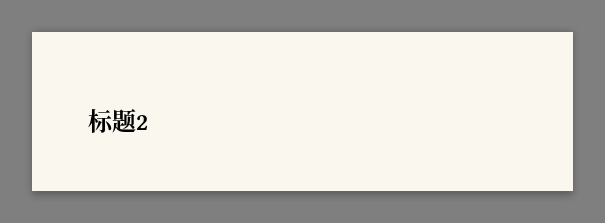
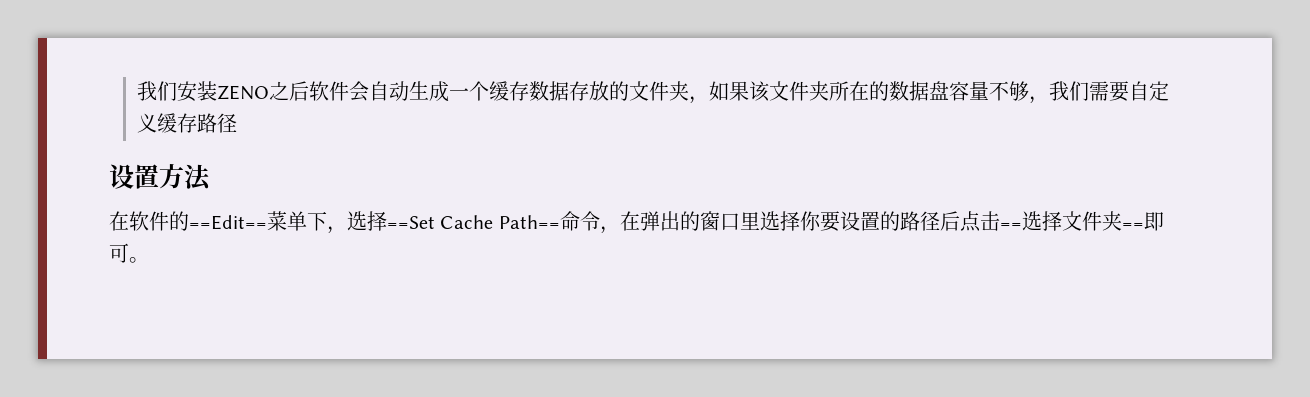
- 标题2
+ 我们安装ZENO之后软件会自动生成一个缓存数据存放的文件夹，如果该文件夹所在的数据盘容量不够，我们需要自定义缓存路径
+ 设置方法
+ 在软件的==Edit==菜单下，选择==Set Cache Path==命令，在弹出的窗口里选择你要设置的路径后点击==选择文件夹==即可。

